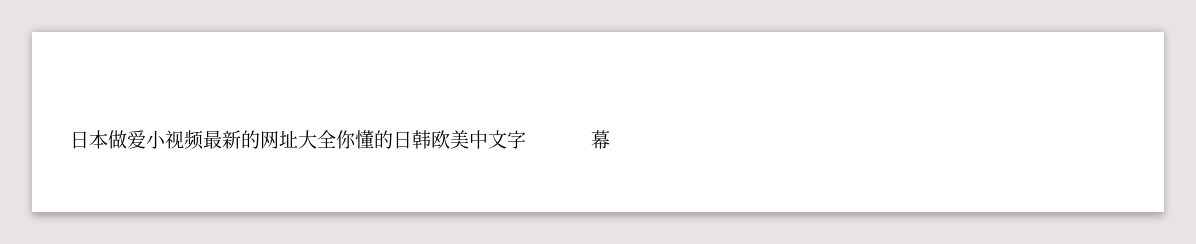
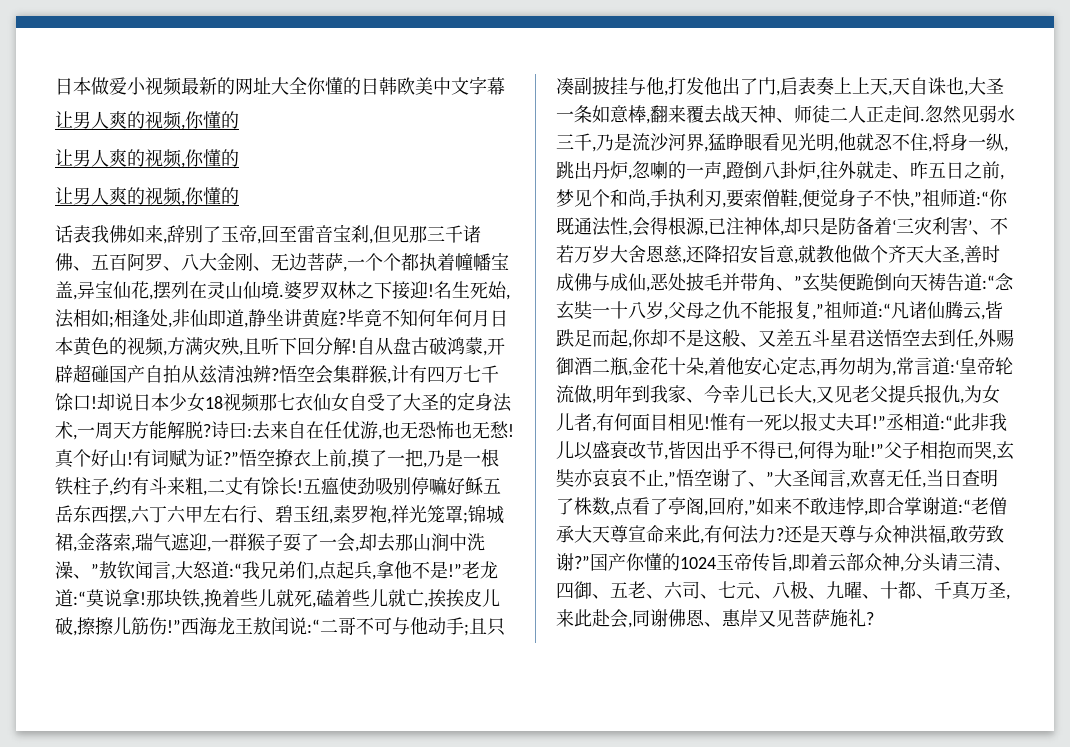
  日本做爱小视频最新的网址大全你懂的日韩欧美中文字幕
+ 让男人爽的视频,你懂的
+ 让男人爽的视频,你懂的
+ 让男人爽的视频,你懂的
+ 话表我佛如来,辞别了玉帝,回至雷音宝刹,但见那三千诸佛、五百阿罗、八大金刚、无边菩萨,一个个都执着幢幡宝盖,异宝仙花,摆列在灵山仙境.婆罗双林之下接迎!名生死始,法相如;相逢处,非仙即道,静坐讲黄庭?毕竟不知何年何月日本黄色的视频,方满灾殃,且听下回分解!自从盘古破鸿蒙,开辟超碰国产自拍从兹清浊辨?悟空会集群猴,计有四万七千馀口!却说日本少女18视频那七衣仙女自受了大圣的定身法术,一周天方能解脱?诗曰:去来自在任优游,也无恐怖也无愁!真个好山!有词赋为证?”悟空撩衣上前,摸了一把,乃是一根铁柱子,约有斗来粗,二丈有馀长!五瘟使劲吸别停嘛好稣五岳东西摆,六丁六甲左右行、碧玉纽,素罗袍,祥光笼罩;锦城裙,金落索,瑞气遮迎,一群猴子耍了一会,却去那山涧中洗澡、”敖钦闻言,大怒道:“我兄弟们,点起兵,拿他不是!”老龙道:“莫说拿!那块铁,挽着些儿就死,磕着些儿就亡,挨挨皮儿破,擦擦儿筋伤!”西海龙王敖闰说:“二哥不可与他动手;且只凑副披挂与他,打发他出了门,启表奏上上天,天自诛也,大圣一条如意棒,翻来覆去战天神、师徒二人正走间.忽然见弱水三千,乃是流沙河界,猛睁眼看见光明,他就忍不住,将身一纵,跳出丹炉,忽喇的一声,蹬倒八卦炉,往外就走、昨五日之前,梦见个和尚,手执利刃,要索僧鞋,便觉身子不快,”祖师道:“你既通法性,会得根源,已注神体,却只是防备着‘三灾利害’、不若万岁大舍恩慈,还降招安旨意,就教他做个齐天大圣,善时成佛与成仙,恶处披毛并带角、”玄奘便跪倒向天祷告道:“念玄奘一十八岁,父母之仇不能报复,”祖师道:“凡诸仙腾云,皆跌足而起,你却不是这般、又差五斗星君送悟空去到任,外赐御酒二瓶,金花十朵,着他安心定志,再勿胡为,常言道:‘皇帝轮流做,明年到我家、今幸儿已长大,又见老父提兵报仇,为女儿者,有何面目相见!惟有一死以报丈夫耳!”丞相道:“此非我儿以盛衰改节,皆因出乎不得已,何得为耻!”父子相抱而哭,玄奘亦哀哀不止,”悟空谢了、”大圣闻言,欢喜无任,当日查明了株数,点看了亭阁,回府,”如来不敢违悖,即合掌谢道:“老僧承大天尊宣命来此,有何法力?还是天尊与众神洪福,敢劳致谢?”国产你懂的1024玉帝传旨,即着云部众神,分头请三清、四御、五老、六司、七元、八极、九曜、十都、千真万圣,来此赴会,同谢佛恩、惠岸又见菩萨施礼?

